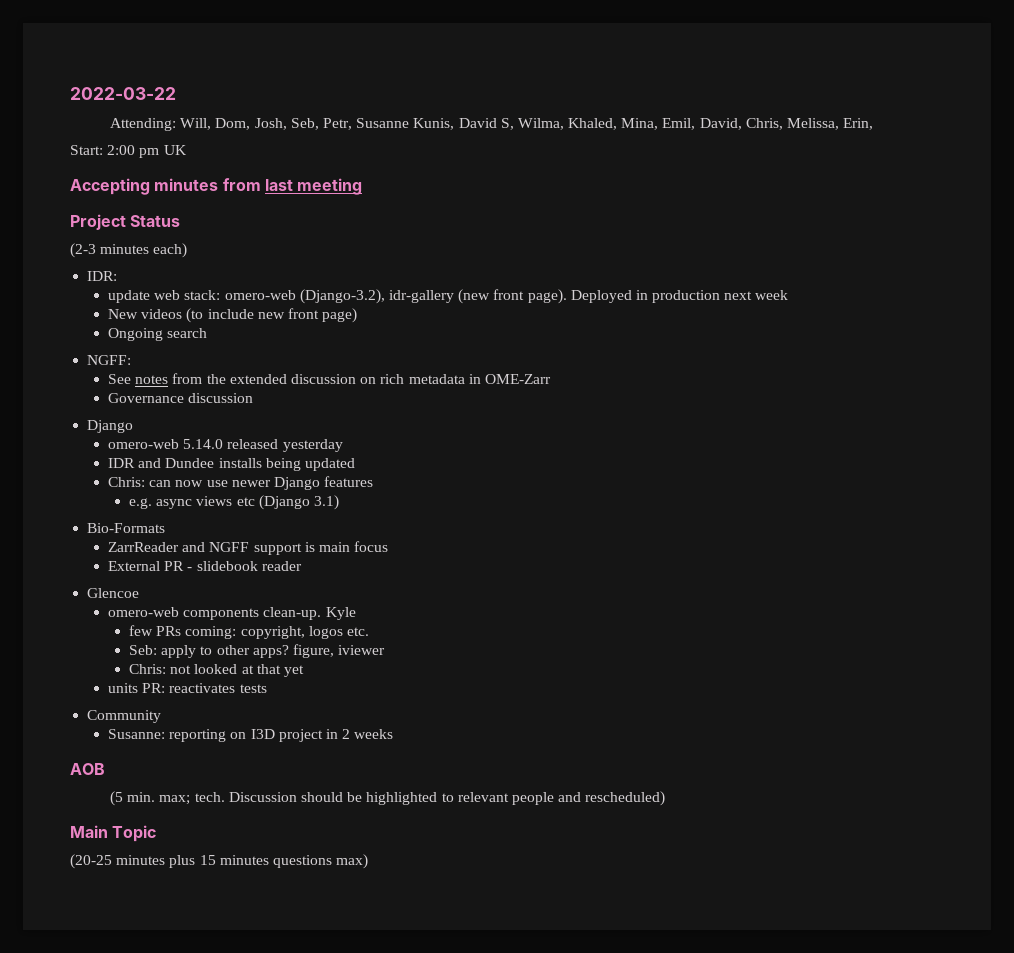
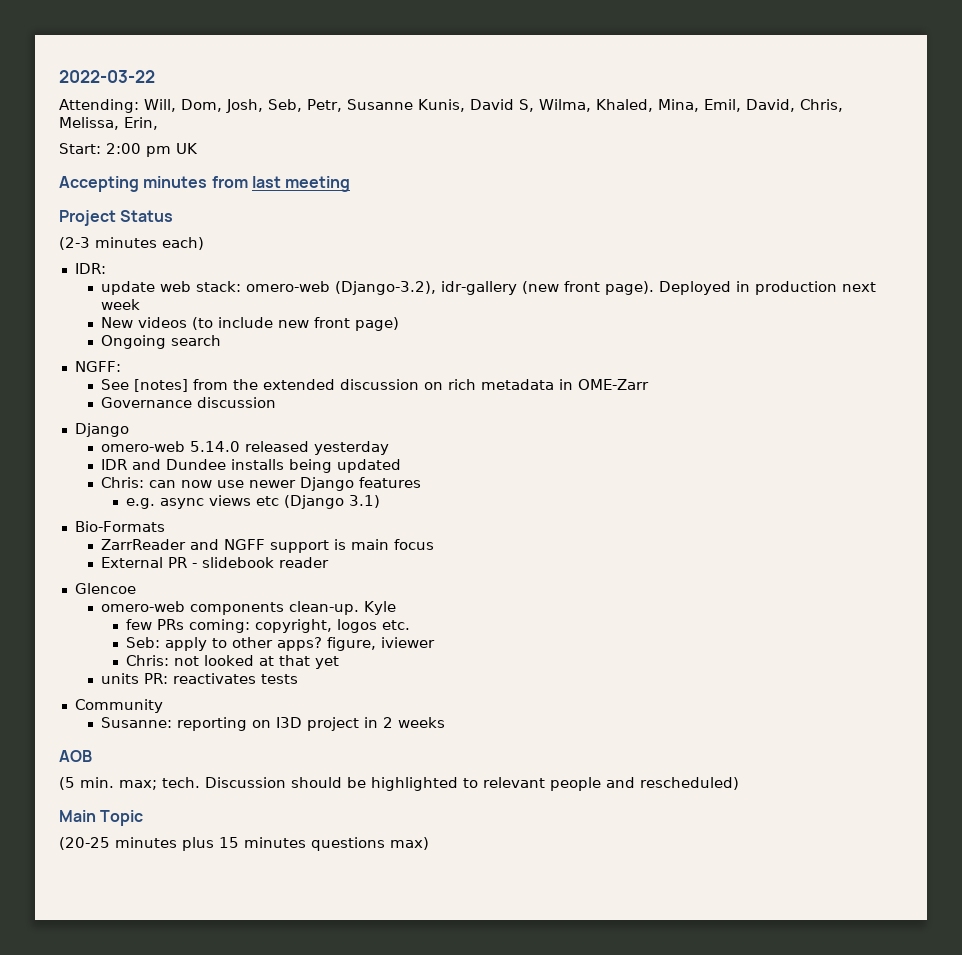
- See notes from the extended discussion on rich metadata in OME-Zarr
+ See [notes] from the extended discussion on rich metadata in OME-Zarr

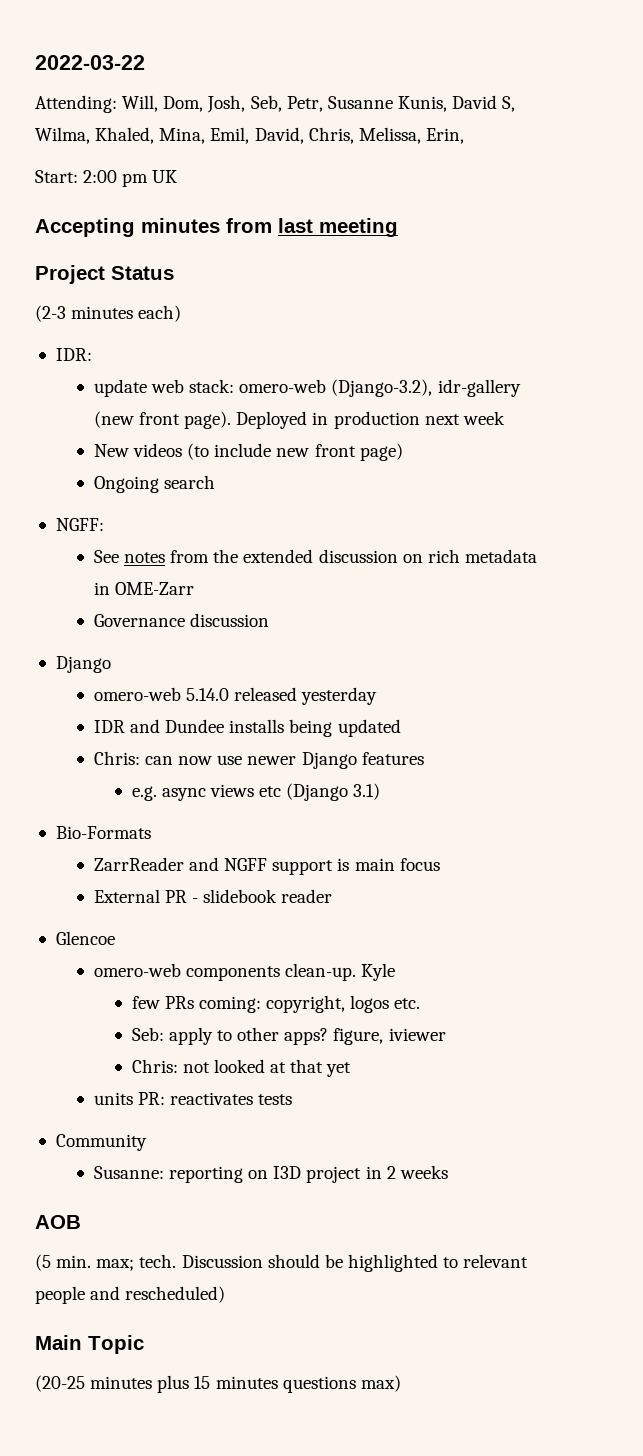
- See [notes] from the extended discussion on rich metadata in OME-Zarr
+ See notes from the extended discussion on rich metadata in OME-Zarr

